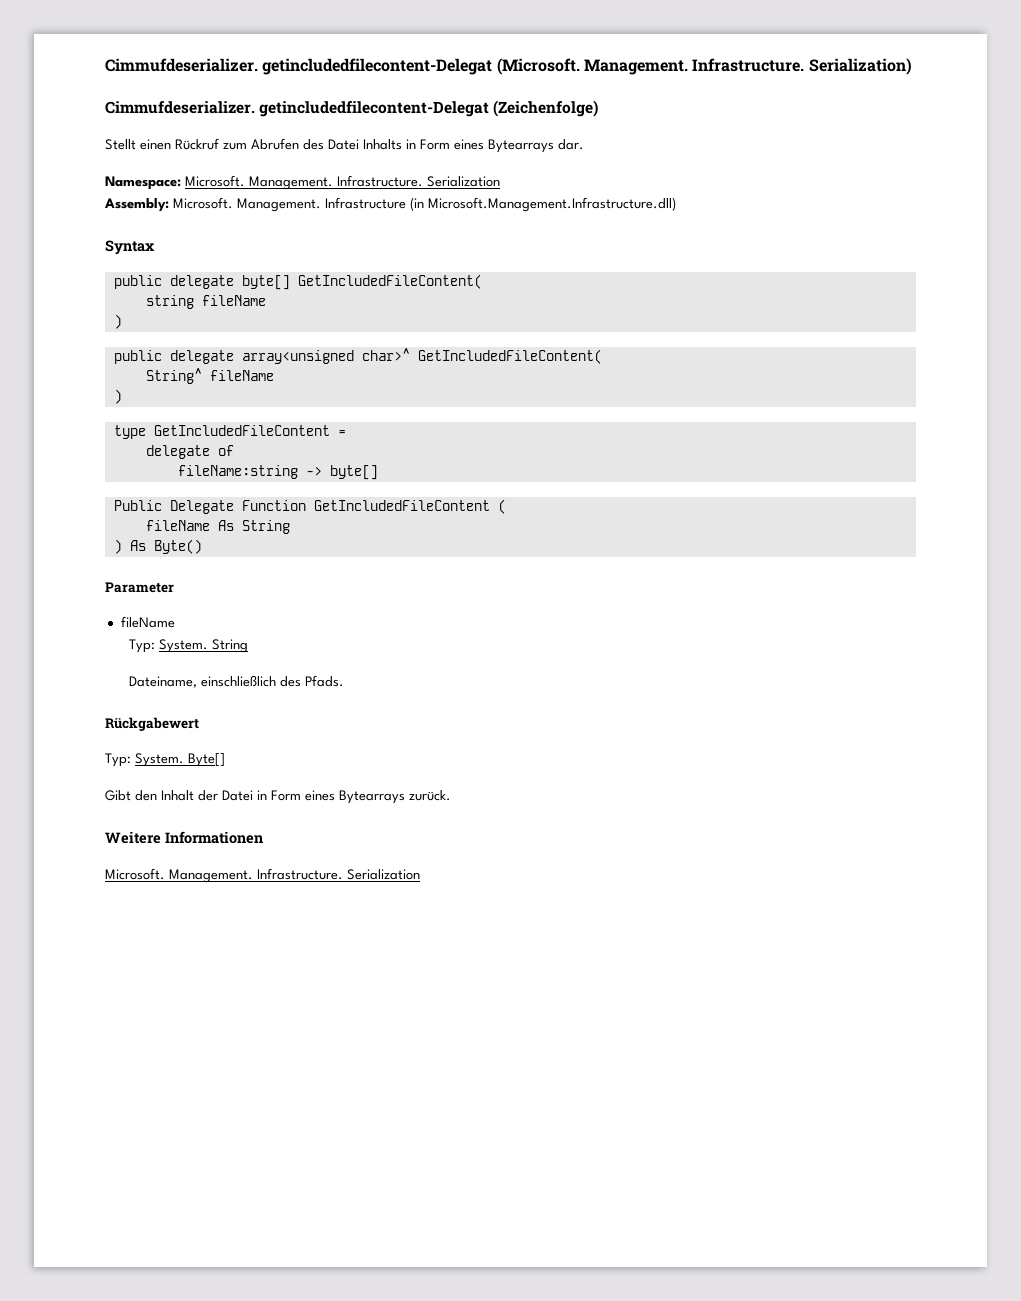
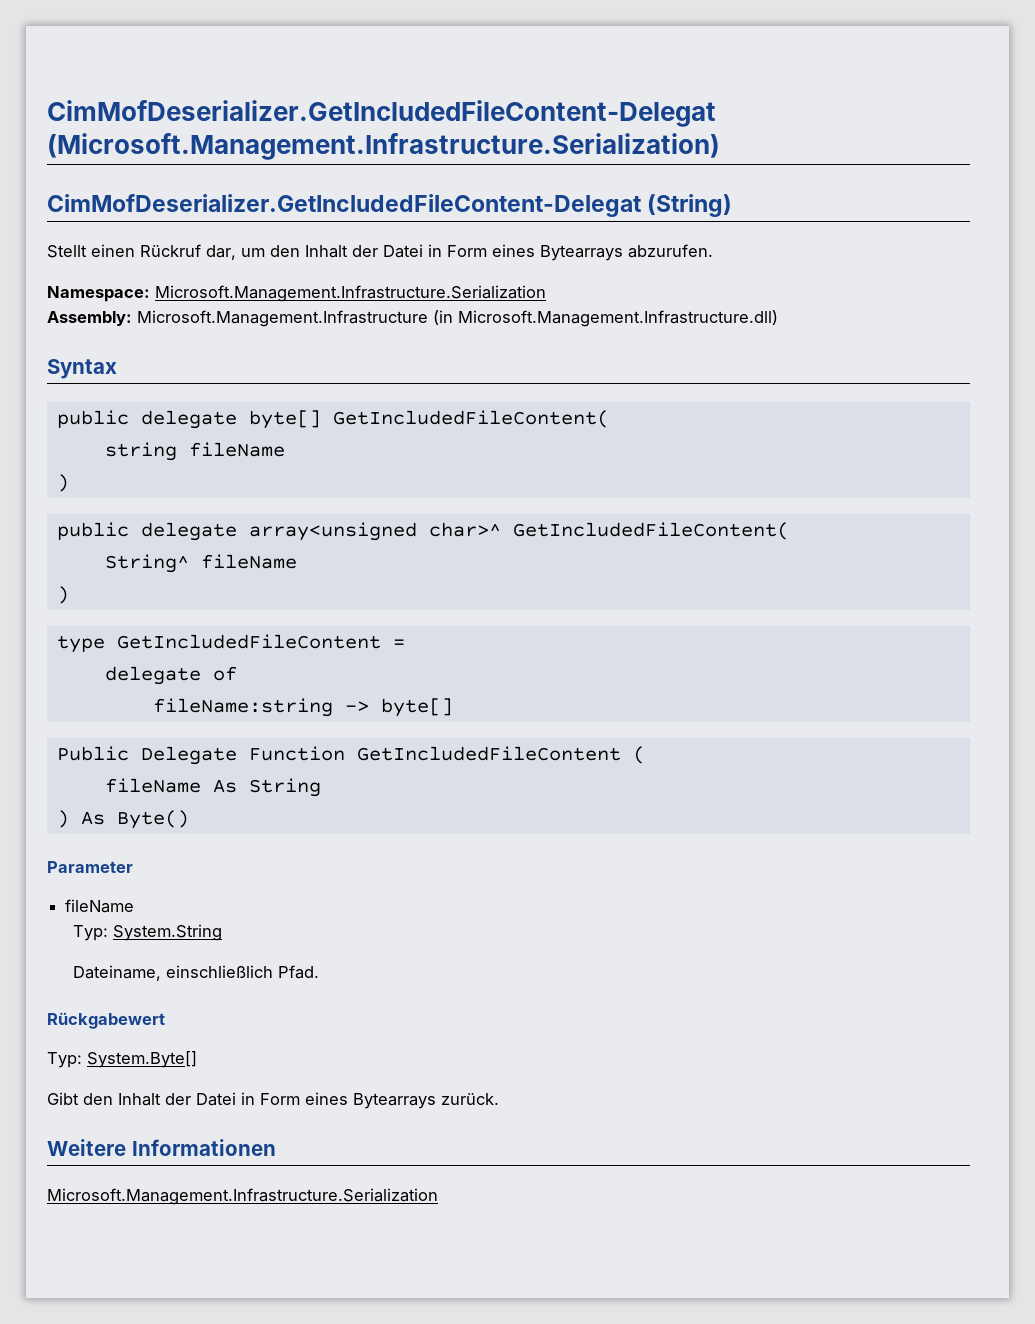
- Cimmufdeserializer. getincludedfilecontent-Delegat (Microsoft. Management. Infrastructure. Serialization)
- Cimmufdeserializer. getincludedfilecontent-Delegat (Zeichenfolge)
- Stellt einen Rückruf zum Abrufen des Datei Inhalts in Form eines Bytearrays dar.
+ CimMofDeserializer.GetIncludedFileContent-Delegat (Microsoft.Management.Infrastructure.Serialization)
+ CimMofDeserializer.GetIncludedFileContent-Delegat (String)
+ Stellt einen Rückruf dar, um den Inhalt der Datei in Form eines Bytearrays abzurufen.
- Namespace: Microsoft. Management. Infrastructure. Serialization
- Assembly: Microsoft. Management. Infrastructure (in Microsoft.Management.Infrastructure.dll)
+ Namespace: Microsoft.Management.Infrastructure.Serialization
+ Assembly: Microsoft.Management.Infrastructure (in Microsoft.Management.Infrastructure.dll)
- Typ: System. String
+ Typ: System.String
- Dateiname, einschließlich des Pfads.
+ Dateiname, einschließlich Pfad.
- Typ: System. Byte[]
+ Typ: System.Byte[]
  Weitere Informationen
- Microsoft. Management. Infrastructure. Serialization
+ Microsoft.Management.Infrastructure.Serialization

